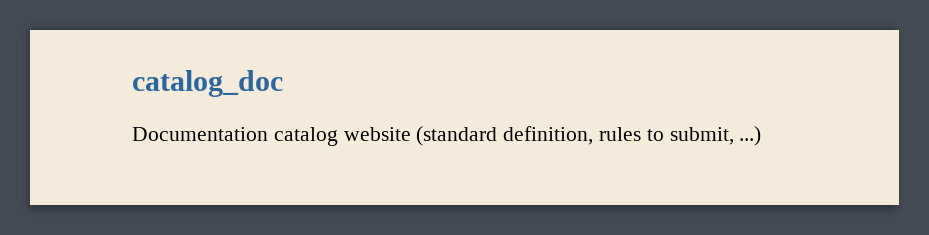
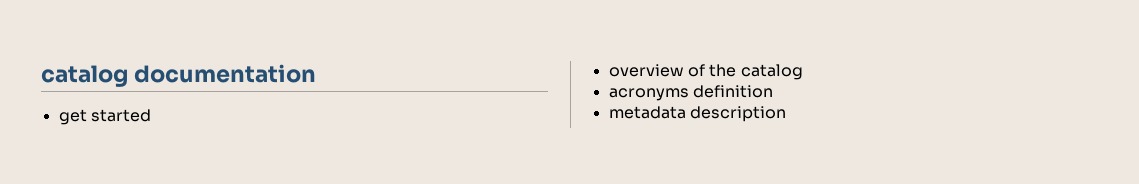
- catalog_doc
- Documentation catalog website (standard definition, rules to submit, ...)
+ catalog documentation
+ get started
+ overview of the catalog
+ acronyms definition
+ metadata description

